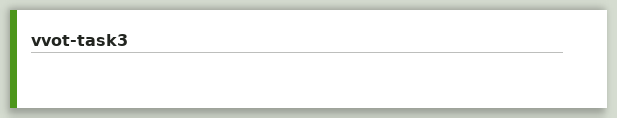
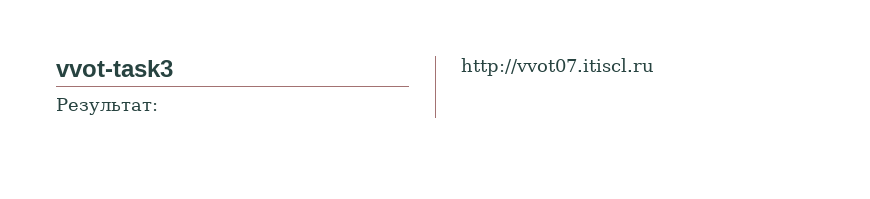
+ Результат:
+ http://vvot07.itiscl.ru

